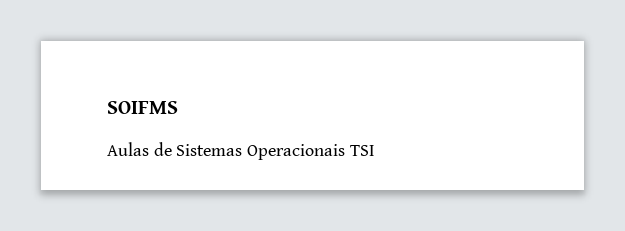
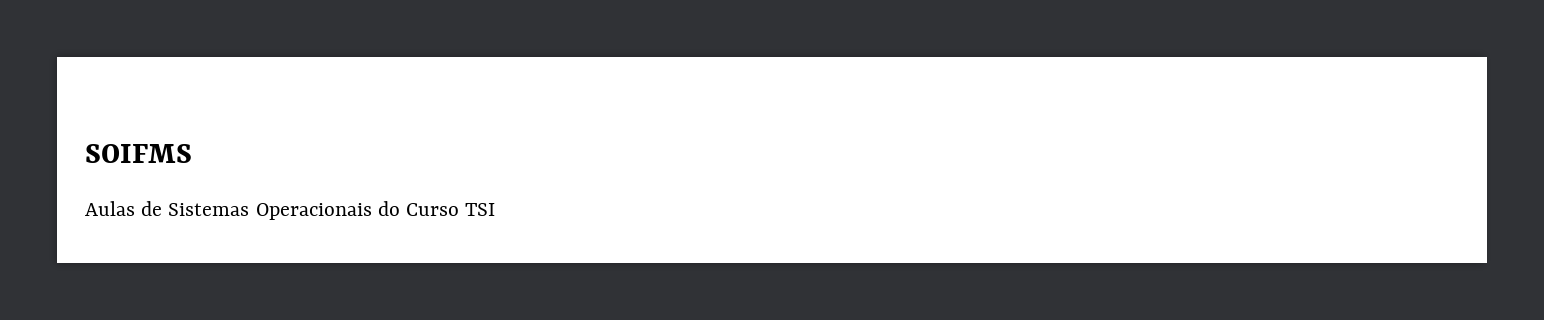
- Aulas de Sistemas Operacionais TSI
+ Aulas de Sistemas Operacionais do Curso TSI

